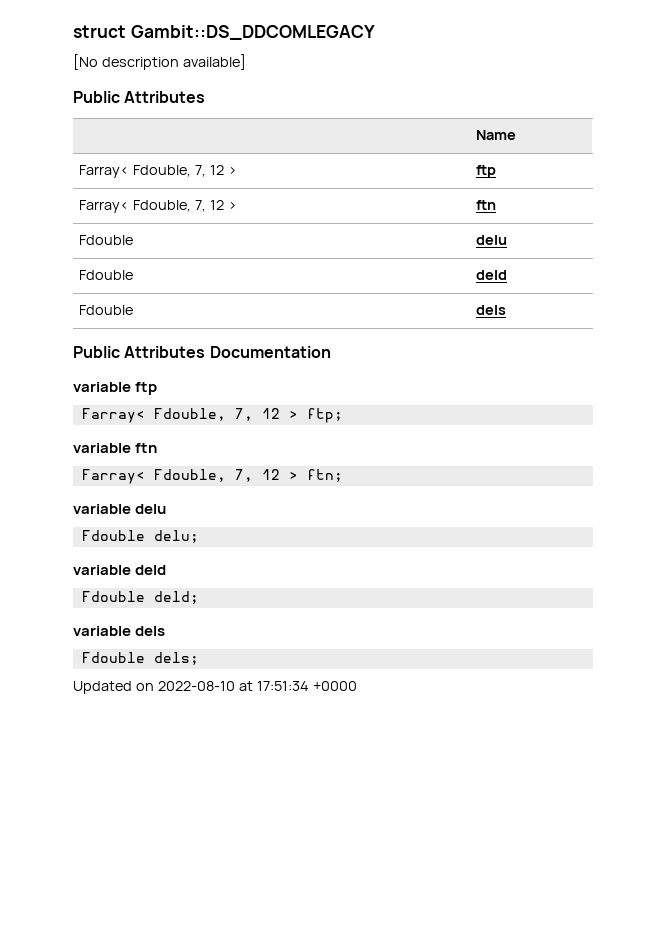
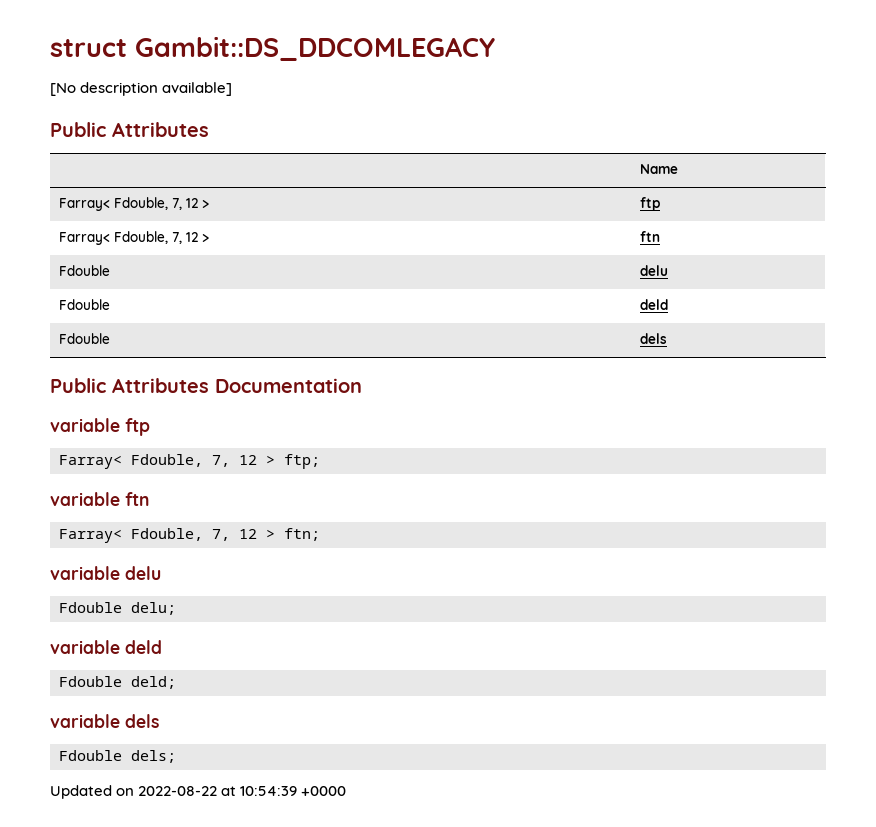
- Updated on 2022-08-10 at 17:51:34 +0000
+ Updated on 2022-08-22 at 10:54:39 +0000

